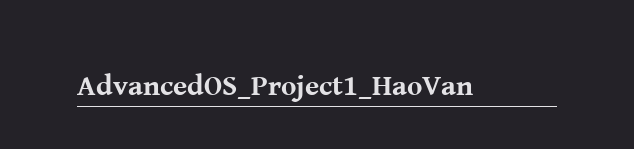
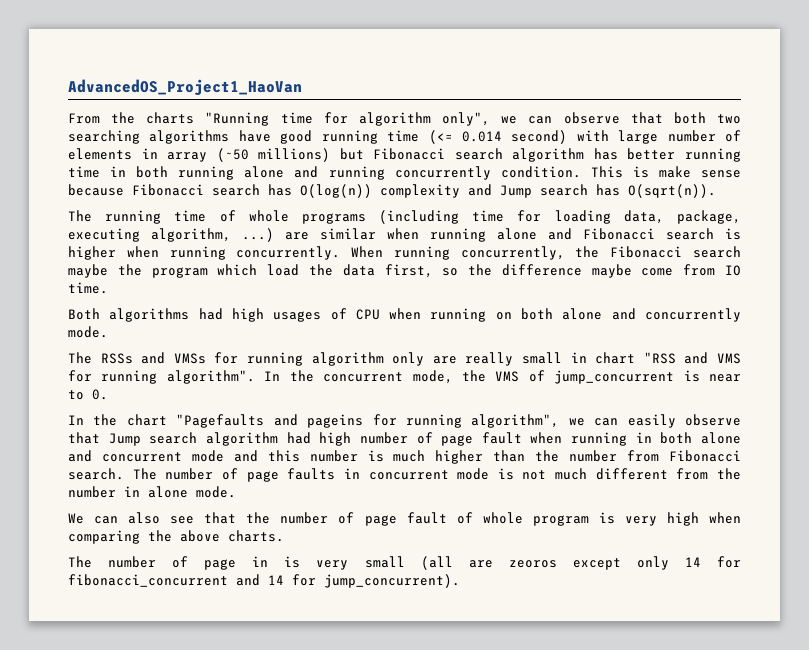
+ From the charts "Running time for algorithm only", we can observe that both two searching algorithms have good running time (<= 0.014 second) with large number of elements in array (~50 millions) but Fibonacci search algorithm has better running time in both running alone and running concurrently condition. This is make sense because Fibonacci search has O(log(n)) complexity and Jump search has O(sqrt(n)).
+ The running time of whole programs (including time for loading data, package, executing algorithm, ...) are similar when running alone and Fibonacci search is higher when running concurrently. When running concurrently, the Fibonacci search maybe the program which load the data first, so the difference maybe come from IO time.
+ Both algorithms had high usages of CPU when running on both alone and concurrently mode.
+ The RSSs and VMSs for running algorithm only are really small in chart "RSS and VMS for running algorithm". In the concurrent mode, the VMS of jump_concurrent is near to 0.
+ In the chart "Pagefaults and pageins for running algorithm", we can easily observe that Jump search algorithm had high number of page fault when running in both alone and concurrent mode and this number is much higher than the number from Fibonacci search. The number of page faults in concurrent mode is not much different from the number in alone mode.
+ We can also see that the number of page fault of whole program is very high when comparing the above charts.
+ The number of page in is very small (all are zeoros except only 14 for fibonacci_concurrent and 14 for jump_concurrent).

